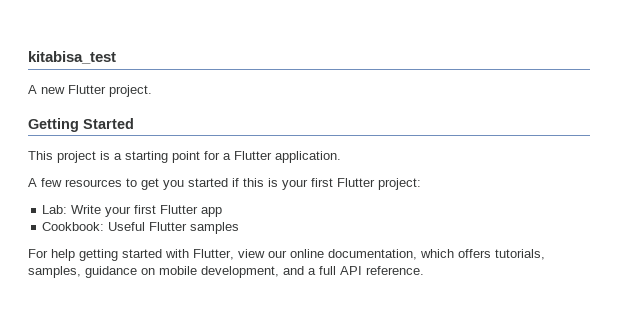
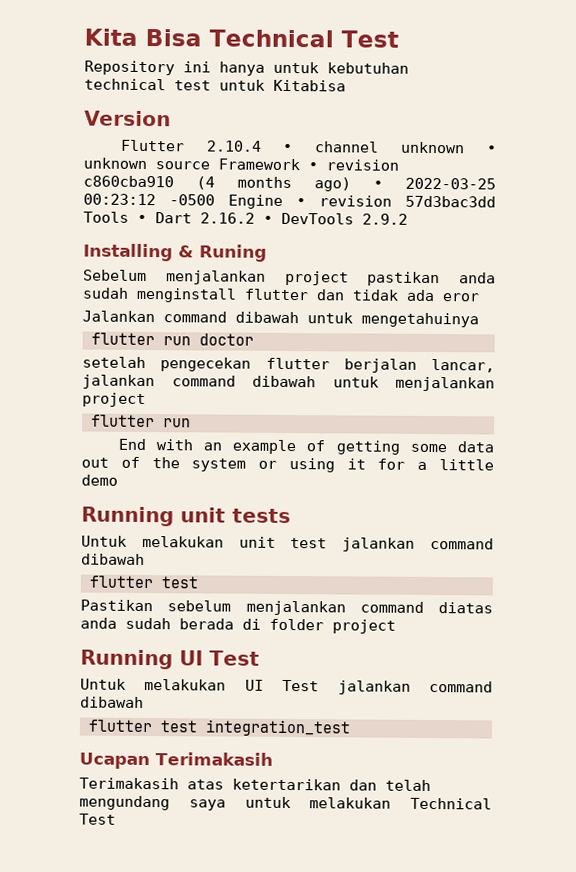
- kitabisa_test
- A new Flutter project.
- Getting Started
- This project is a starting point for a Flutter application.
- A few resources to get you started if this is your first Flutter project:
- Lab: Write your first Flutter app
- Cookbook: Useful Flutter samples
- For help getting started with Flutter, view our online documentation, which offers tutorials, samples, guidance on mobile development, and a full API reference.
+ Kita Bisa Technical Test
+ Repository ini hanya untuk kebutuhan technical test untuk Kitabisa
+ Version
+ Flutter 2.10.4 • channel unknown • unknown source Framework • revision c860cba910 (4 months ago) • 2022-03-25 00:23:12 -0500 Engine • revision 57d3bac3dd Tools • Dart 2.16.2 • DevTools 2.9.2
+ Installing & Runing
+ Sebelum menjalankan project pastikan anda sudah menginstall flutter dan tidak ada eror
+ Jalankan command dibawah untuk mengetahuinya
+ flutter run doctor
+ setelah pengecekan flutter berjalan lancar, jalankan command dibawah untuk menjalankan project
+ flutter run
+ End with an example of getting some data out of the system or using it for a little demo
+ Running unit tests
+ Untuk melakukan unit test jalankan command dibawah
+ flutter test
+ Pastikan sebelum menjalankan command diatas anda sudah berada di folder project
+ Running UI Test
+ Untuk melakukan UI Test jalankan command dibawah
+ flutter test integration_test
+ Ucapan Terimakasih
+ Terimakasih atas ketertarikan dan telah mengundang saya untuk melakukan Technical Test

